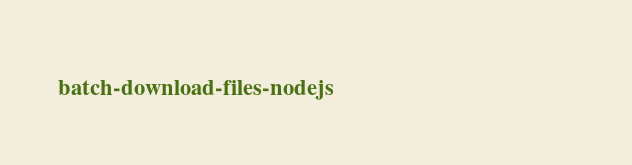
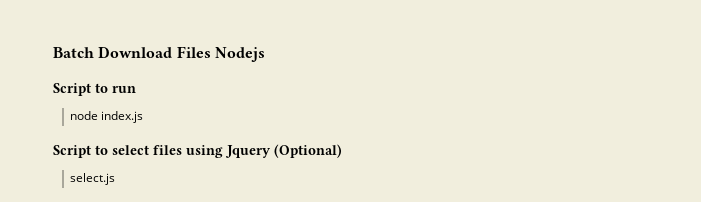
- batch-download-files-nodejs
+ Batch Download Files Nodejs
+ Script to run
+ node index.js
+ Script to select files using Jquery (Optional)
+ select.js

